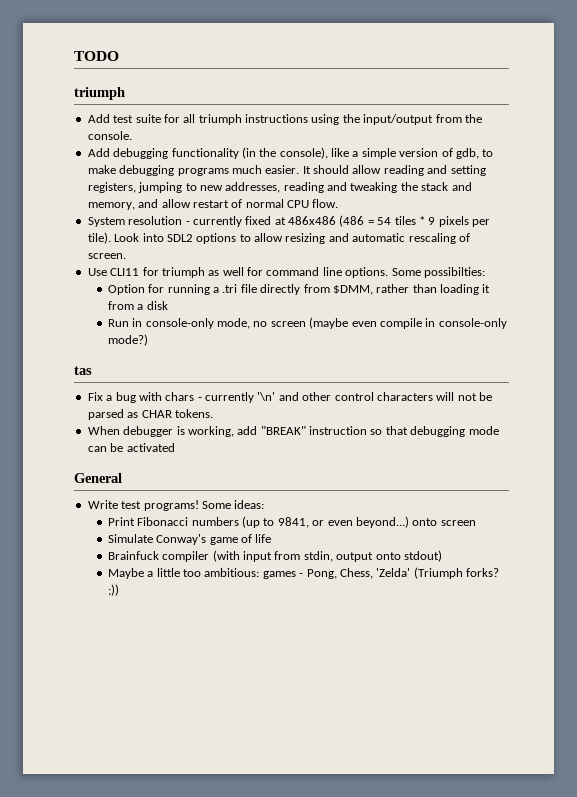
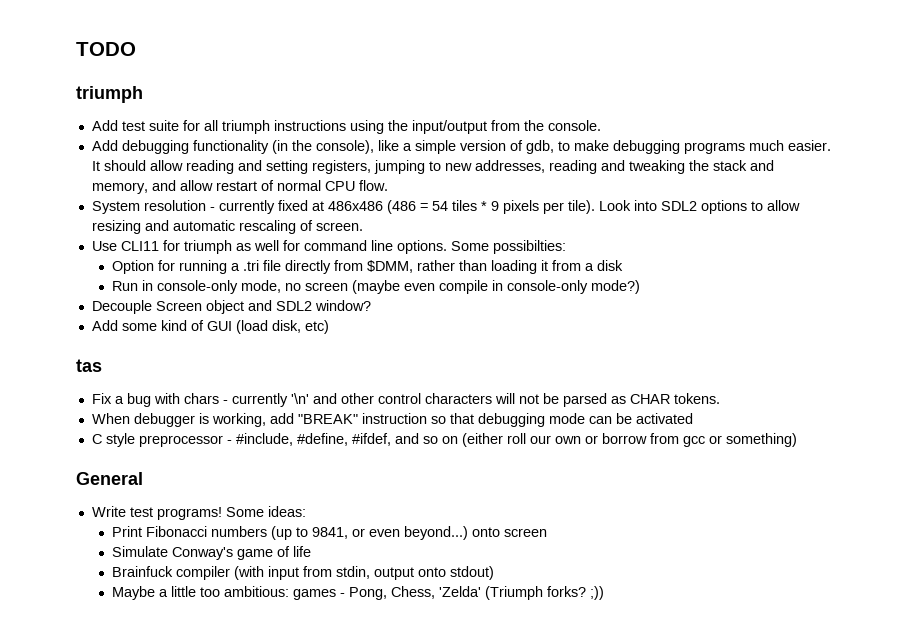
+ Decouple Screen object and SDL2 window?
+ Add some kind of GUI (load disk, etc)
+ C style preprocessor - #include, #define, #ifdef, and so on (either roll our own or borrow from gcc or something)

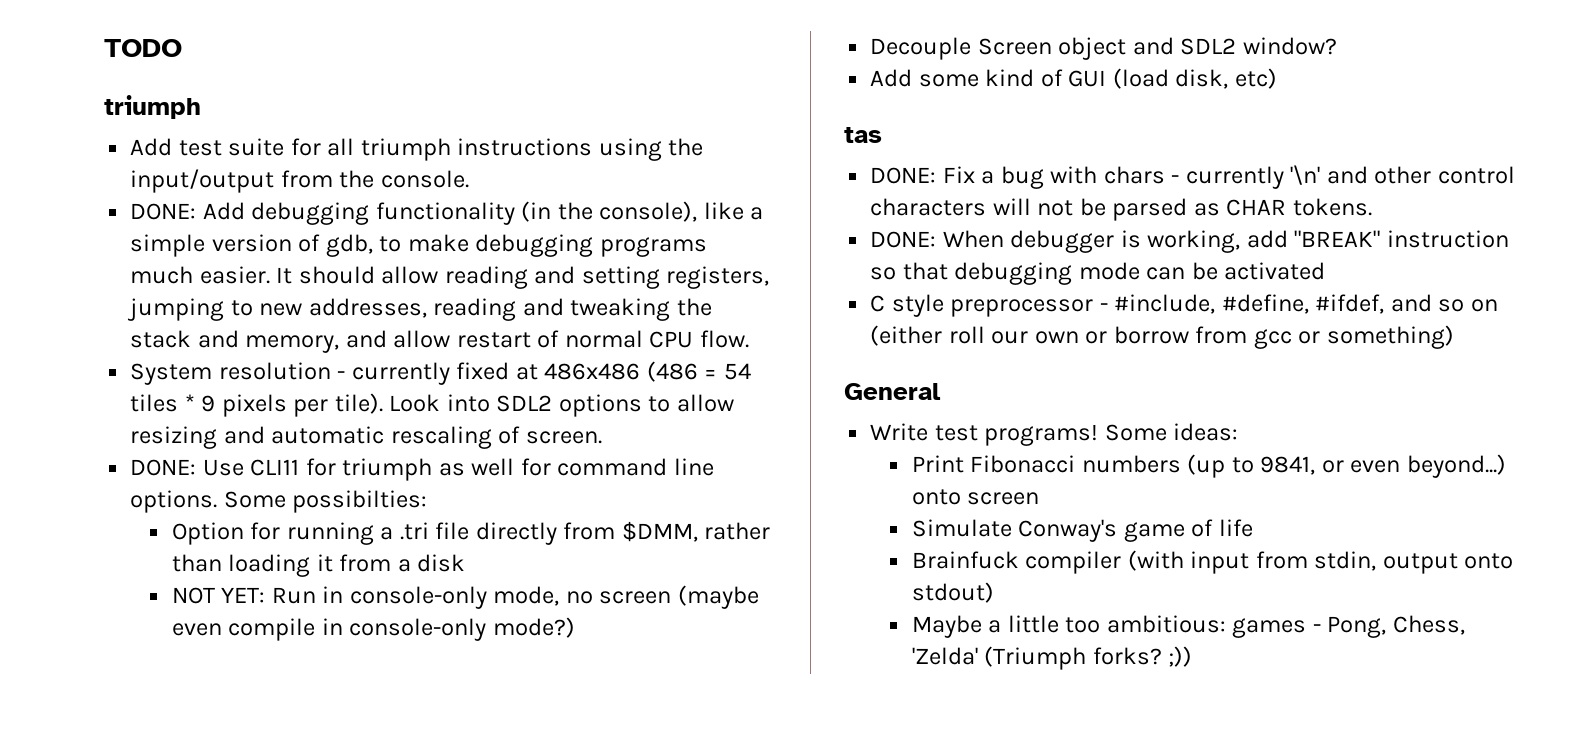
- Add debugging functionality (in the console), like a simple version of gdb, to make debugging programs much easier.
+ DONE: Add debugging functionality (in the console), like a simple version of gdb, to make debugging programs much easier.
- Use CLI11 for triumph as well for command line options.
+ DONE: Use CLI11 for triumph as well for command line options.
- Run in console-only mode, no screen (maybe even compile in console-only mode?)
+ NOT YET: Run in console-only mode, no screen (maybe even compile in console-only mode?)
- Fix a bug with chars - currently '\n' and other control characters will not be parsed as CHAR tokens.
+ DONE: Fix a bug with chars - currently '\n' and other control characters will not be parsed as CHAR tokens.
- When debugger is working, add "BREAK" instruction so that debugging mode can be activated
+ DONE: When debugger is working, add "BREAK" instruction so that debugging mode can be activated

